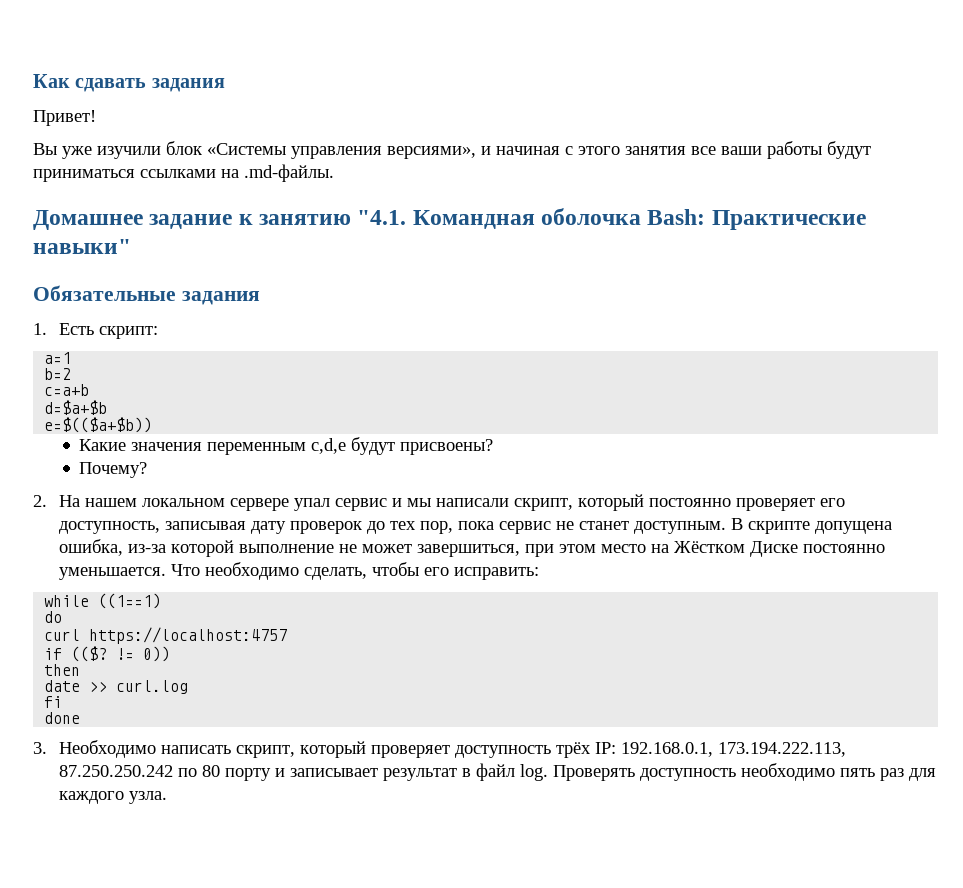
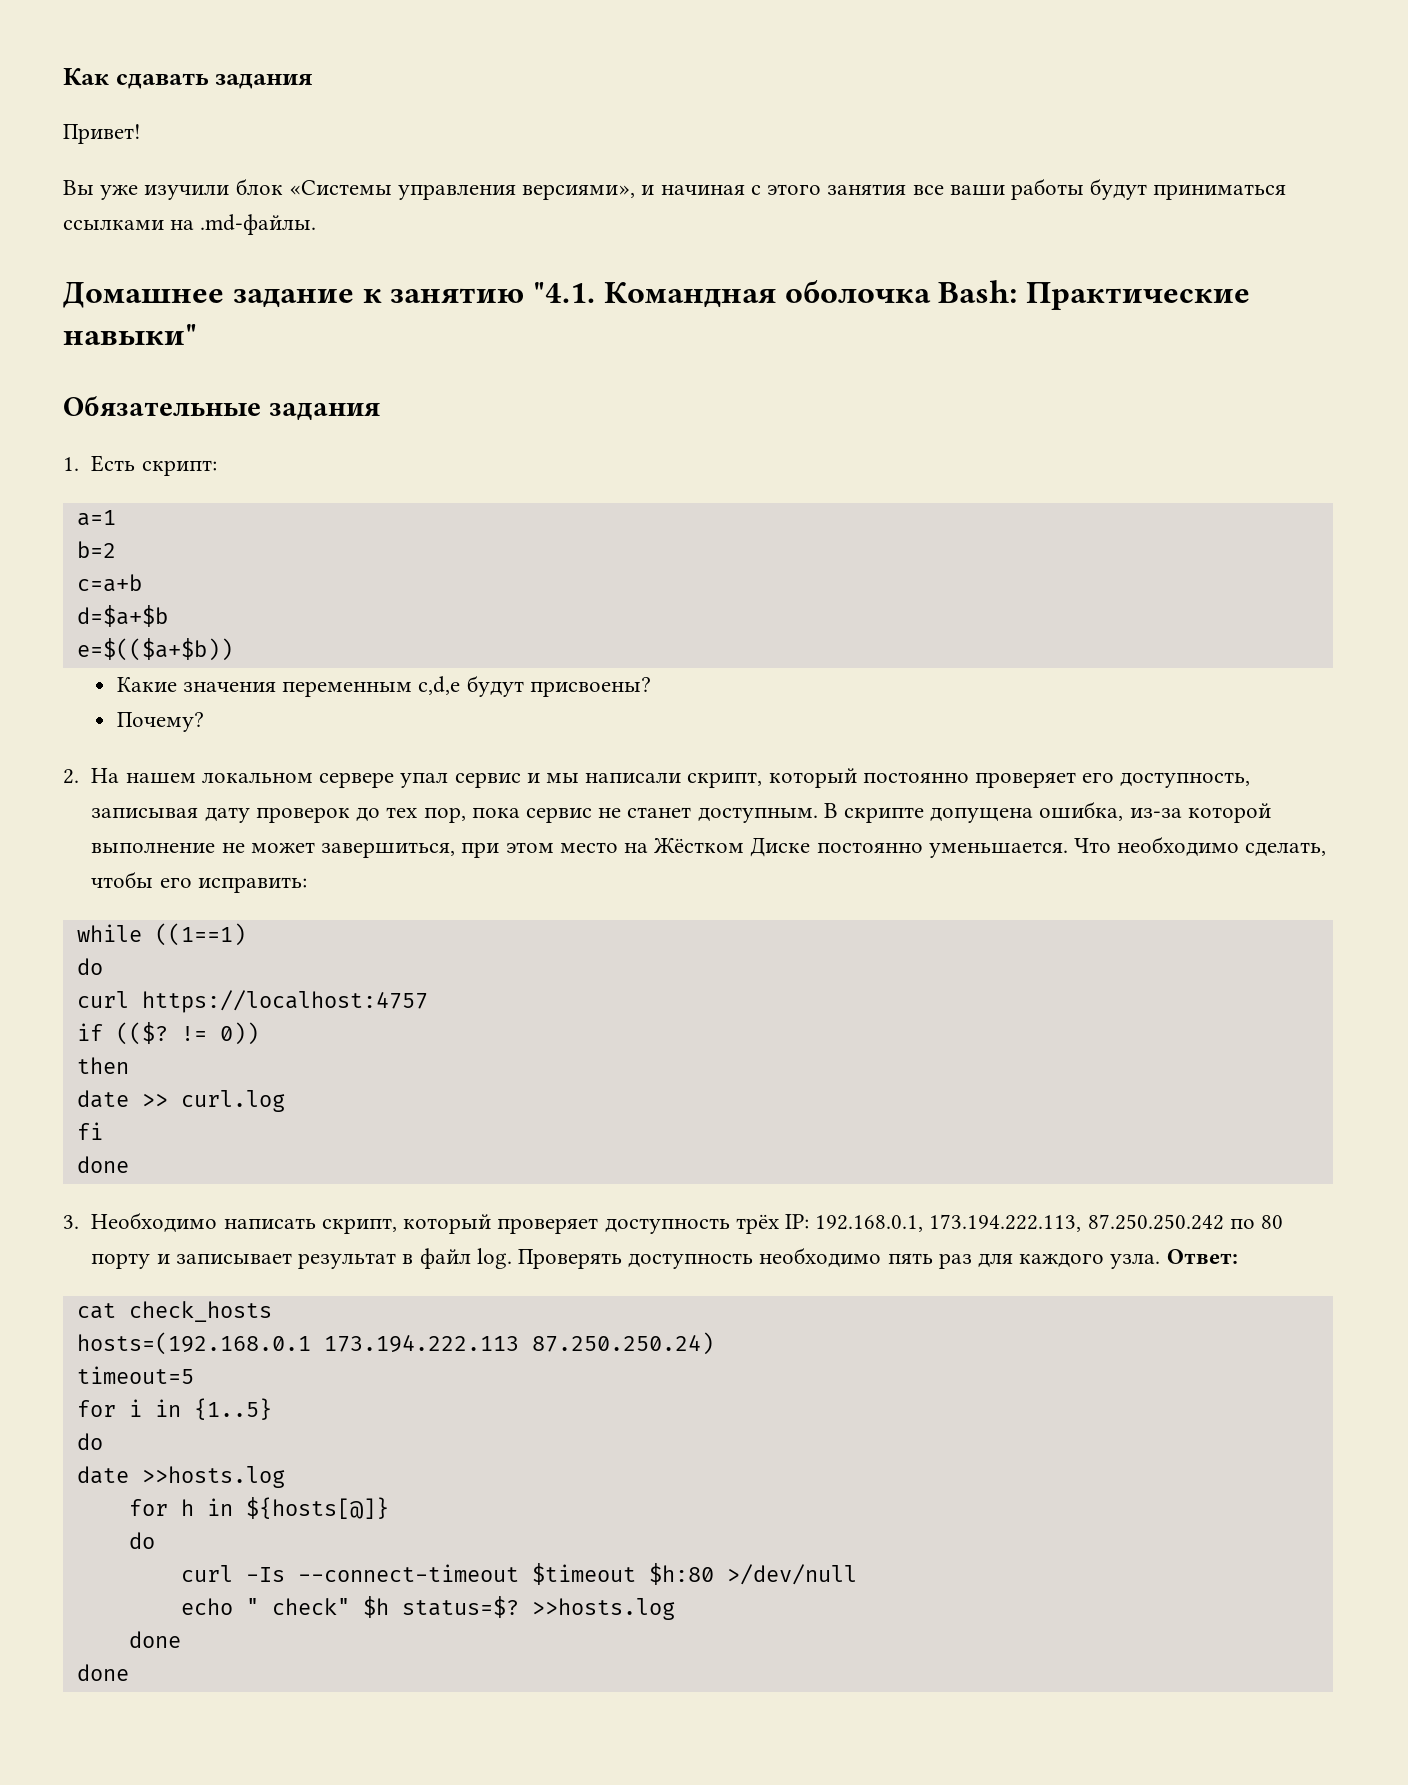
+ Ответ:
+ cat check_hosts
+ hosts=(192.168.0.1 173.194.222.113 87.250.250.24)
+ timeout=5
+ for i in {1..5}
+ do
+ date >>hosts.log
+ for h in ${hosts[@]}
+ do
+ curl -Is --connect-timeout $timeout $h:80 >/dev/null
+ echo " check" $h status=$? >>hosts.log
+ done
+ done

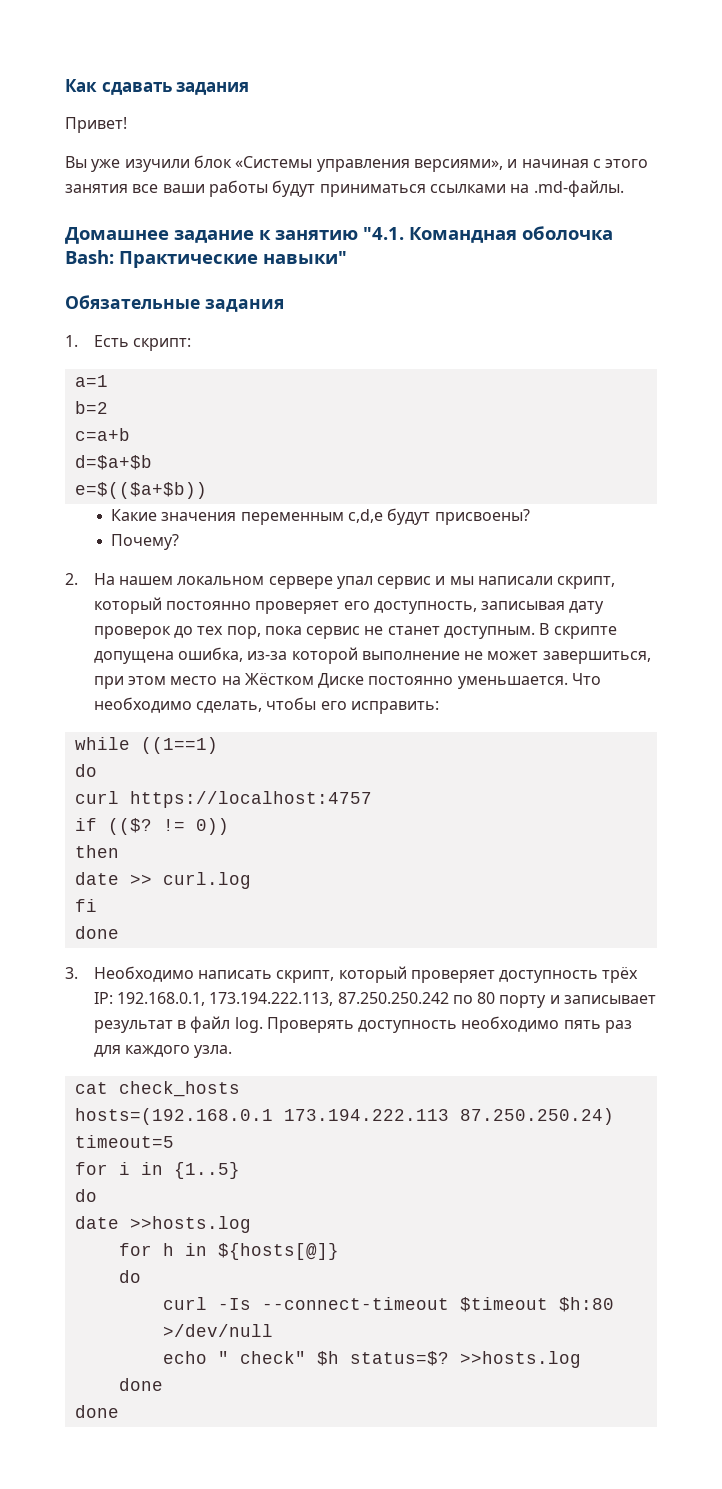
- Ответ:

